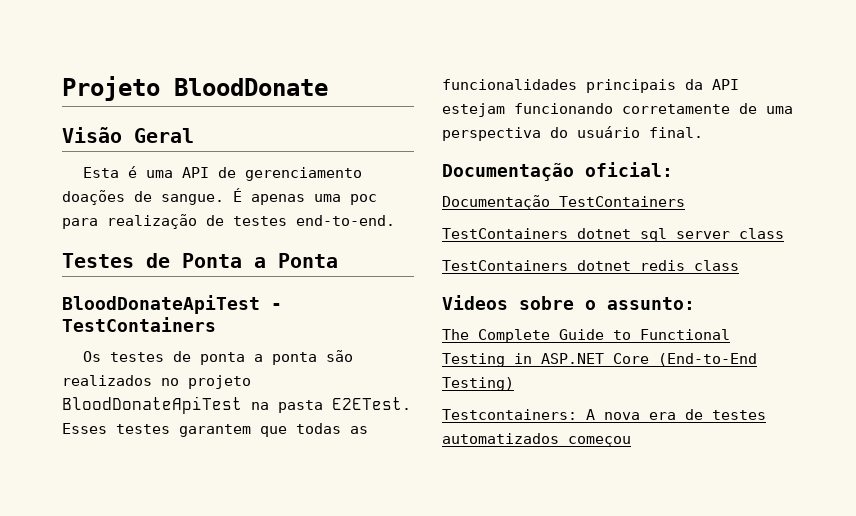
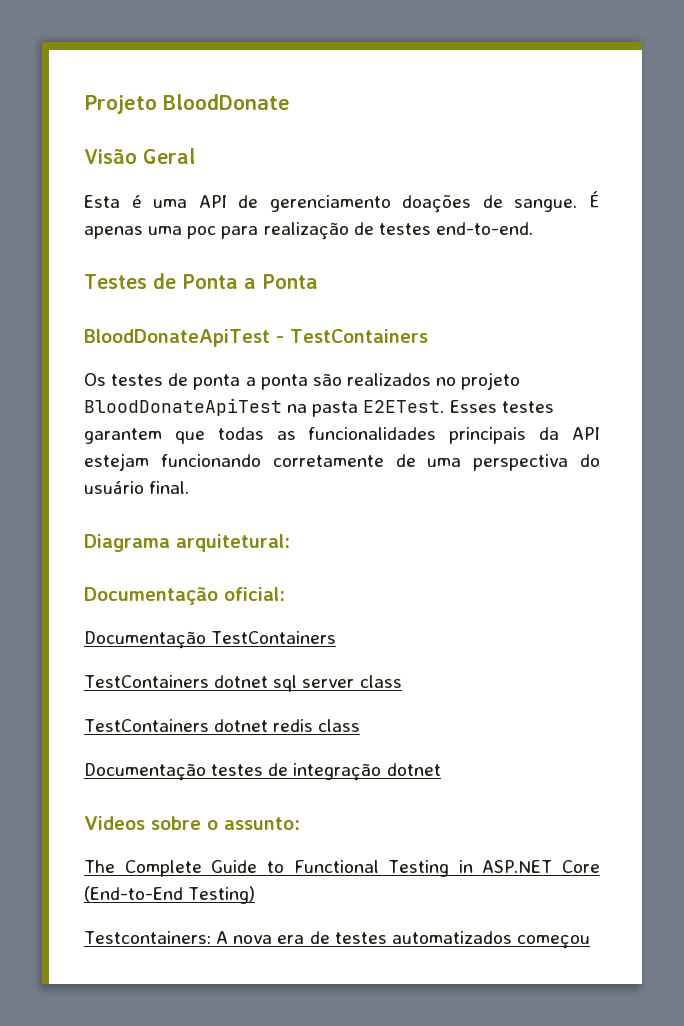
+ Diagrama arquitetural:
+ Documentação testes de integração dotnet

